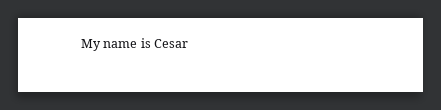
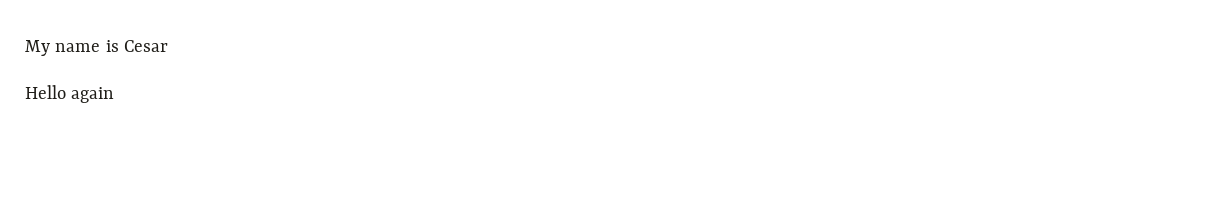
+ Hello again

